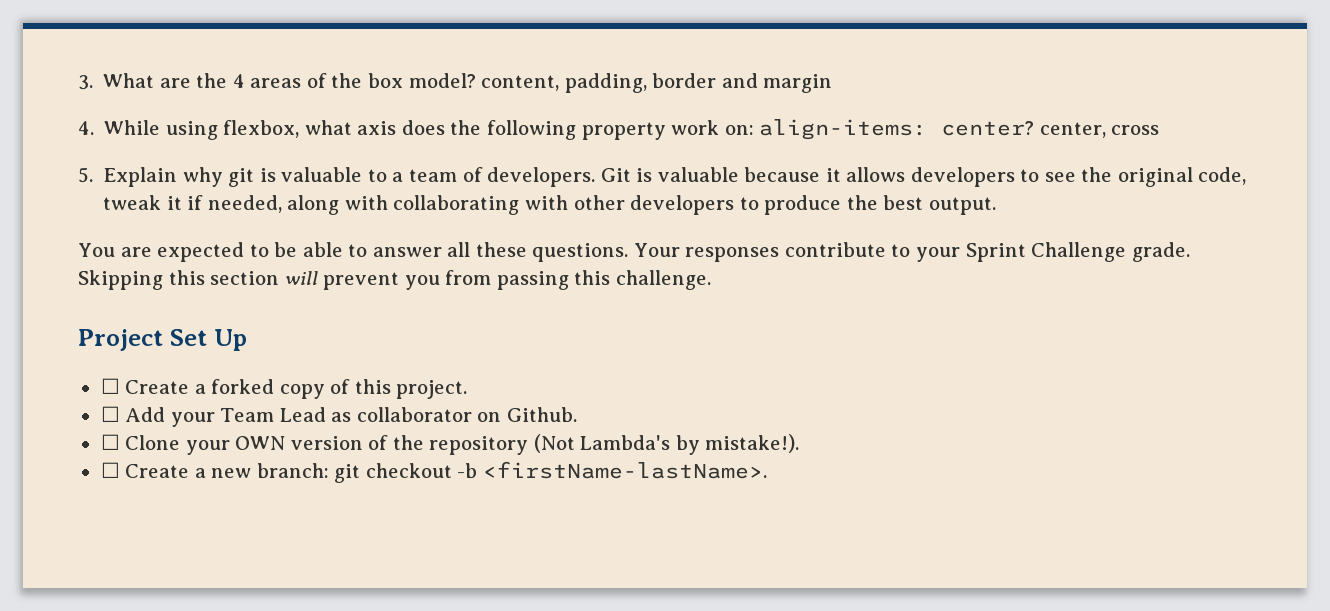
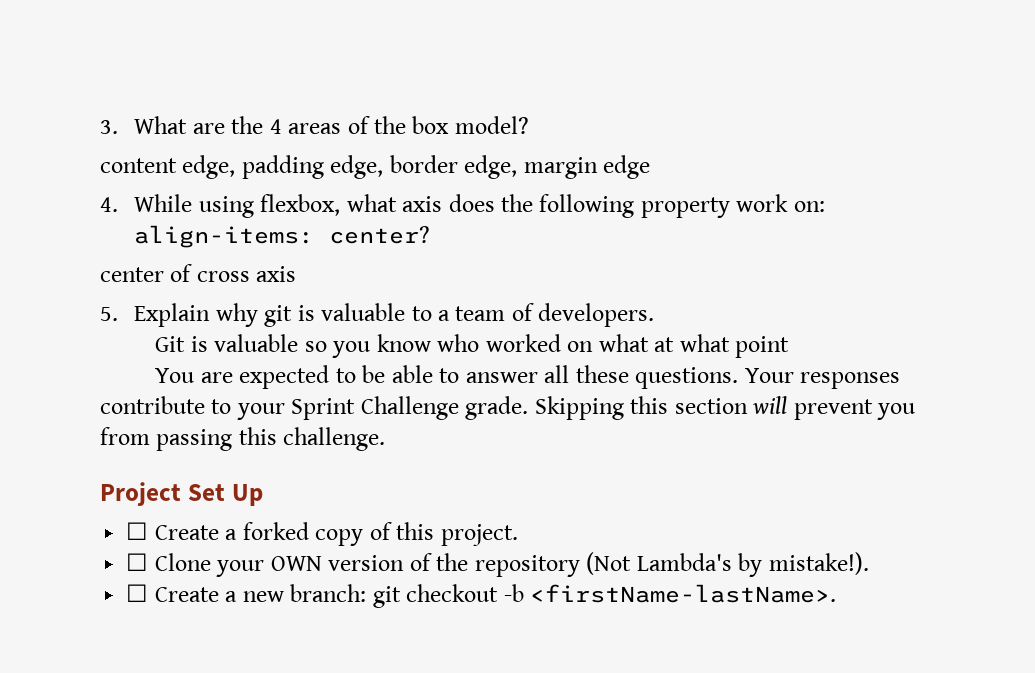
- 3. What are the 4 areas of the box model? content, padding, border and margin
+ 3. What are the 4 areas of the box model?
+ content edge, padding edge, border edge, margin edge
- 4. While using flexbox, what axis does the following property work on: align-items: center? center, cross
+ 4. While using flexbox, what axis does the following property work on: align-items: center?
+ center of cross axis
- 5. Explain why git is valuable to a team of developers. Git is valuable because it allows developers to see the original code, tweak it if needed, along with collaborating with other developers to produce the best output.
+ 5. Explain why git is valuable to a team of developers.
+ Git is valuable so you know who worked on what at what point
- ☐ Add your Team Lead as collaborator on Github.

